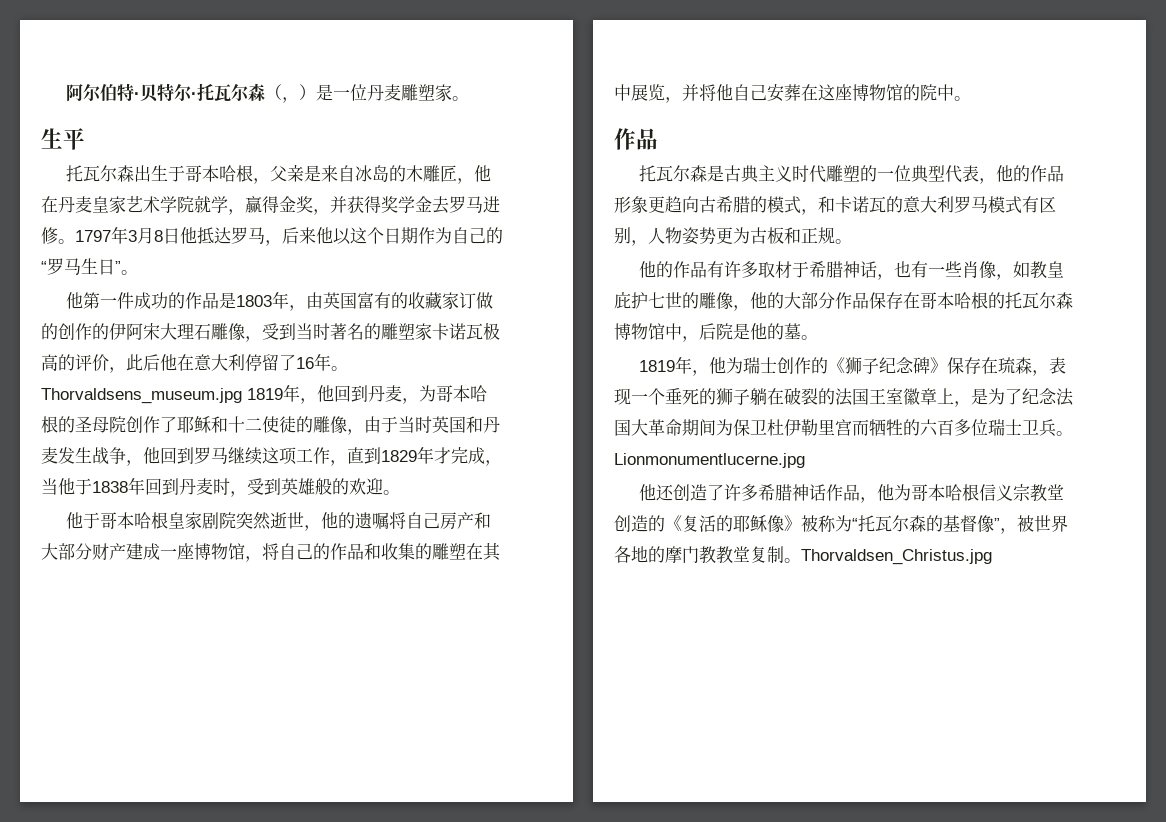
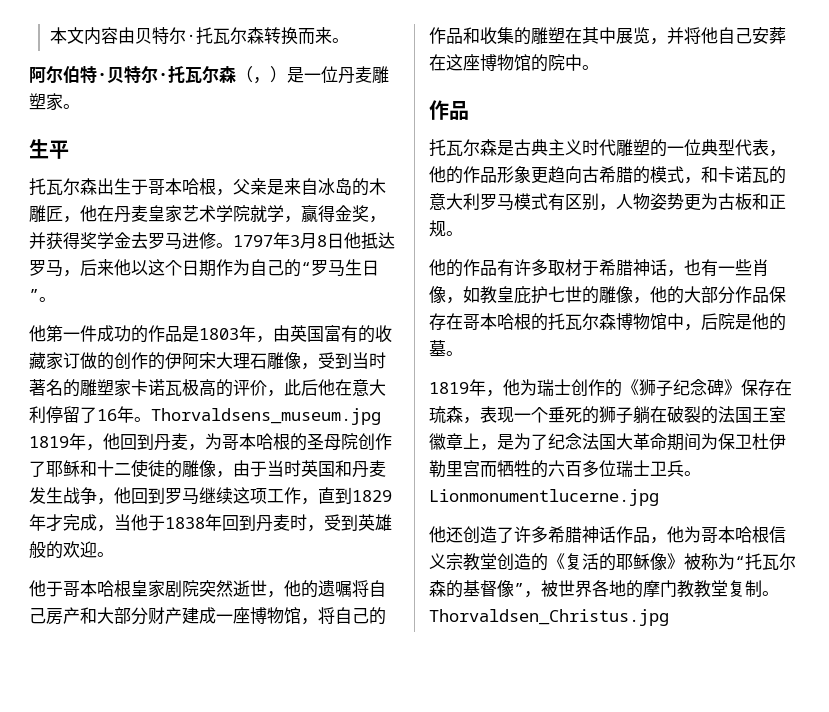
+ 本文内容由贝特尔·托瓦尔森转换而来。

